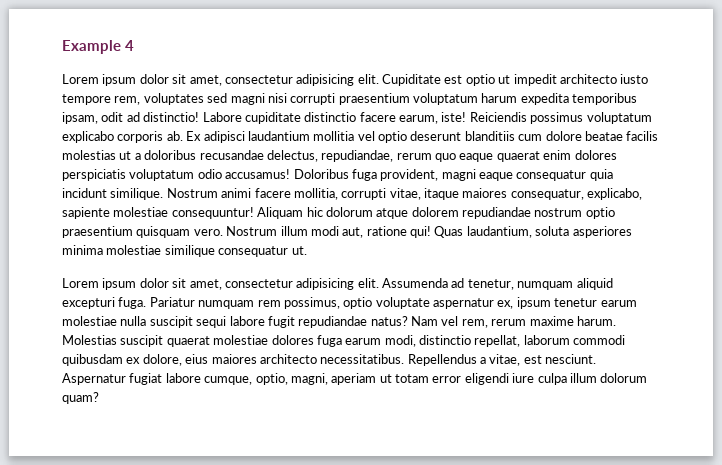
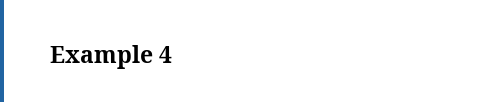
- Lorem ipsum dolor sit amet, consectetur adipisicing elit. Cupiditate est optio ut impedit architecto iusto tempore rem, voluptates sed magni nisi corrupti praesentium voluptatum harum expedita temporibus ipsam, odit ad distinctio! Labore cupiditate distinctio facere earum, iste! Reiciendis possimus voluptatum explicabo corporis ab. Ex adipisci laudantium mollitia vel optio deserunt blanditiis cum dolore beatae facilis molestias ut a doloribus recusandae delectus, repudiandae, rerum quo eaque quaerat enim dolores perspiciatis voluptatum odio accusamus! Doloribus fuga provident, magni eaque consequatur quia incidunt similique. Nostrum animi facere mollitia, corrupti vitae, itaque maiores consequatur, explicabo, sapiente molestiae consequuntur! Aliquam hic dolorum atque dolorem repudiandae nostrum optio praesentium quisquam vero. Nostrum illum modi aut, ratione qui! Quas laudantium, soluta asperiores minima molestiae similique consequatur ut.
- Lorem ipsum dolor sit amet, consectetur adipisicing elit. Assumenda ad tenetur, numquam aliquid excepturi fuga. Pariatur numquam rem possimus, optio voluptate aspernatur ex, ipsum tenetur earum molestiae nulla suscipit sequi labore fugit repudiandae natus? Nam vel rem, rerum maxime harum. Molestias suscipit quaerat molestiae dolores fuga earum modi, distinctio repellat, laborum commodi quibusdam ex dolore, eius maiores architecto necessitatibus. Repellendus a vitae, est nesciunt. Aspernatur fugiat labore cumque, optio, magni, aperiam ut totam error eligendi iure culpa illum dolorum quam?

